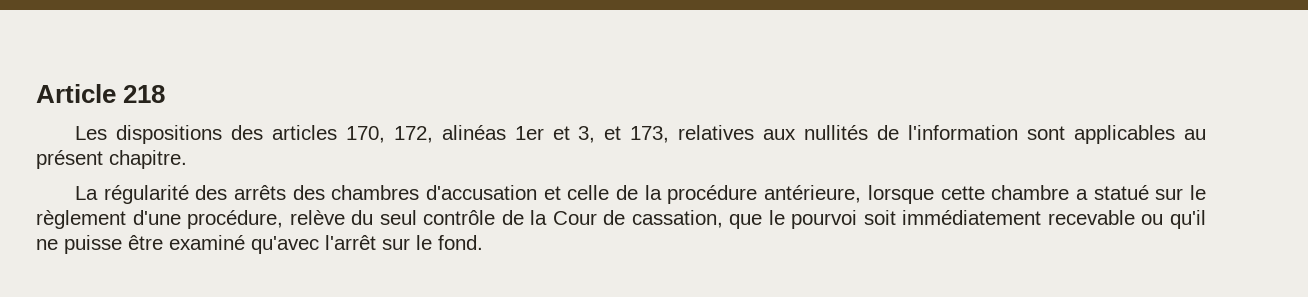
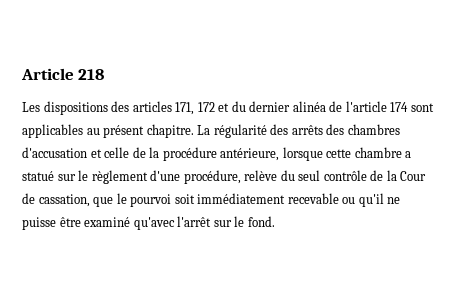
- Les dispositions des articles 170, 172, alinéas 1er et 3, et 173, relatives aux nullités de l'information sont applicables au présent chapitre.
- La régularité des arrêts des chambres d'accusation et celle de la procédure antérieure, lorsque cette chambre a statué sur le règlement d'une procédure, relève du seul contrôle de la Cour de cassation, que le pourvoi soit immédiatement recevable ou qu'il ne puisse être examiné qu'avec l'arrêt sur le fond.
+ Les dispositions des articles 171, 172 et du dernier alinéa de l'article 174 sont applicables au présent chapitre. La régularité des arrêts des chambres d'accusation et celle de la procédure antérieure, lorsque cette chambre a statué sur le règlement d'une procédure, relève du seul contrôle de la Cour de cassation, que le pourvoi soit immédiatement recevable ou qu'il ne puisse être examiné qu'avec l'arrêt sur le fond.

